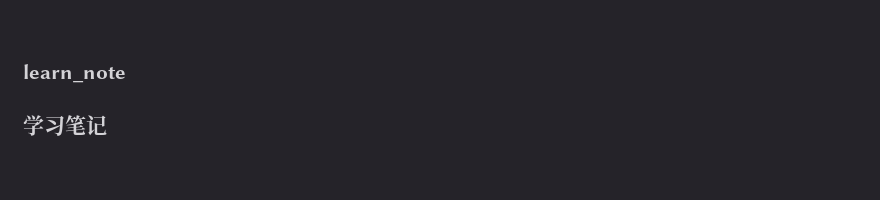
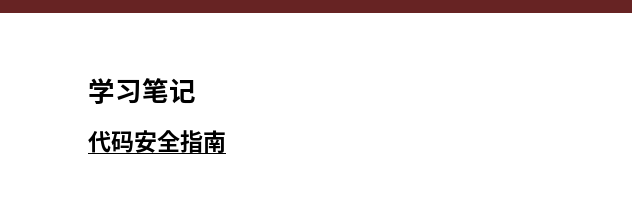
- learn_note
+ 代码安全指南

